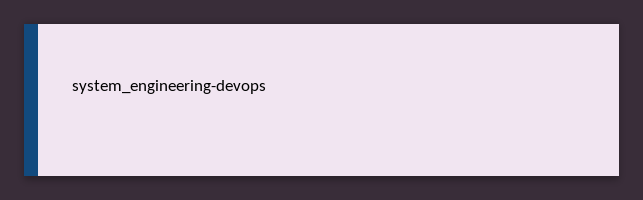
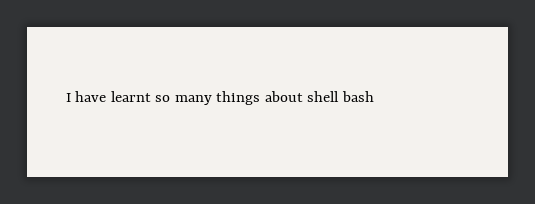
- system_engineering-devops
+ I have learnt so many things about shell bash

